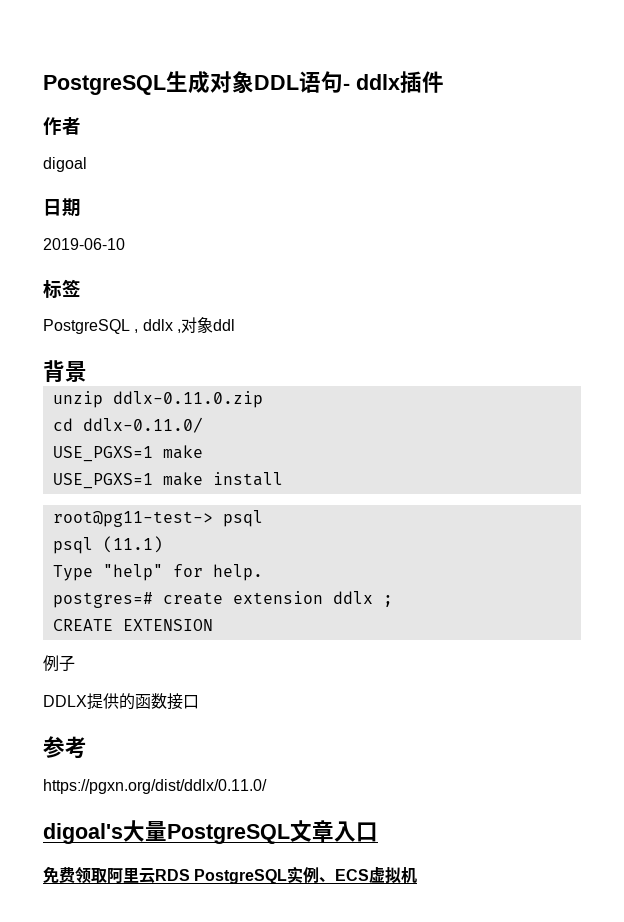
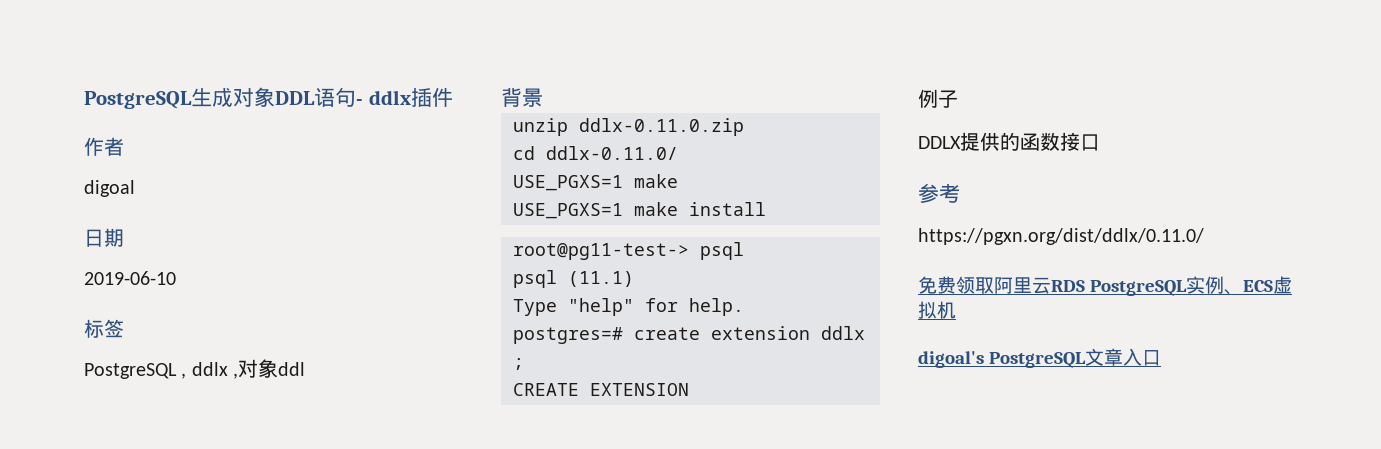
- digoal's大量PostgreSQL文章入口
+ digoal's PostgreSQL文章入口

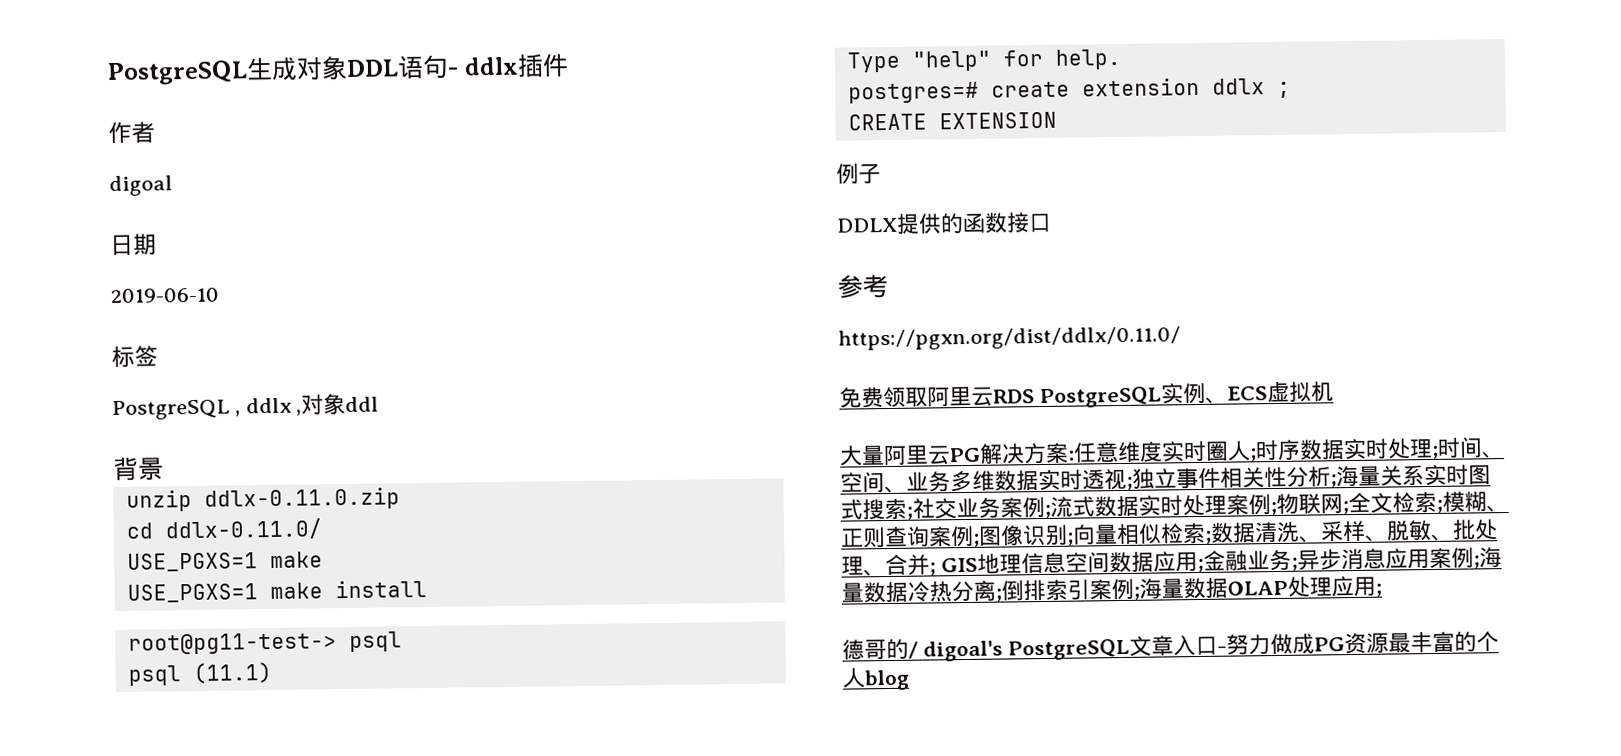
- digoal's PostgreSQL文章入口
+ 大量阿里云PG解决方案:任意维度实时圈人;时序数据实时处理;时间、空间、业务多维数据实时透视;独立事件相关性分析;海量关系实时图式搜索;社交业务案例;流式数据实时处理案例;物联网;全文检索;模糊、正则查询案例;图像识别;向量相似检索;数据清洗、采样、脱敏、批处理、合并; GIS地理信息空间数据应用;金融业务;异步消息应用案例;海量数据冷热分离;倒排索引案例;海量数据OLAP处理应用;
+ 德哥的/ digoal's PostgreSQL文章入口-努力做成PG资源最丰富的个人blog

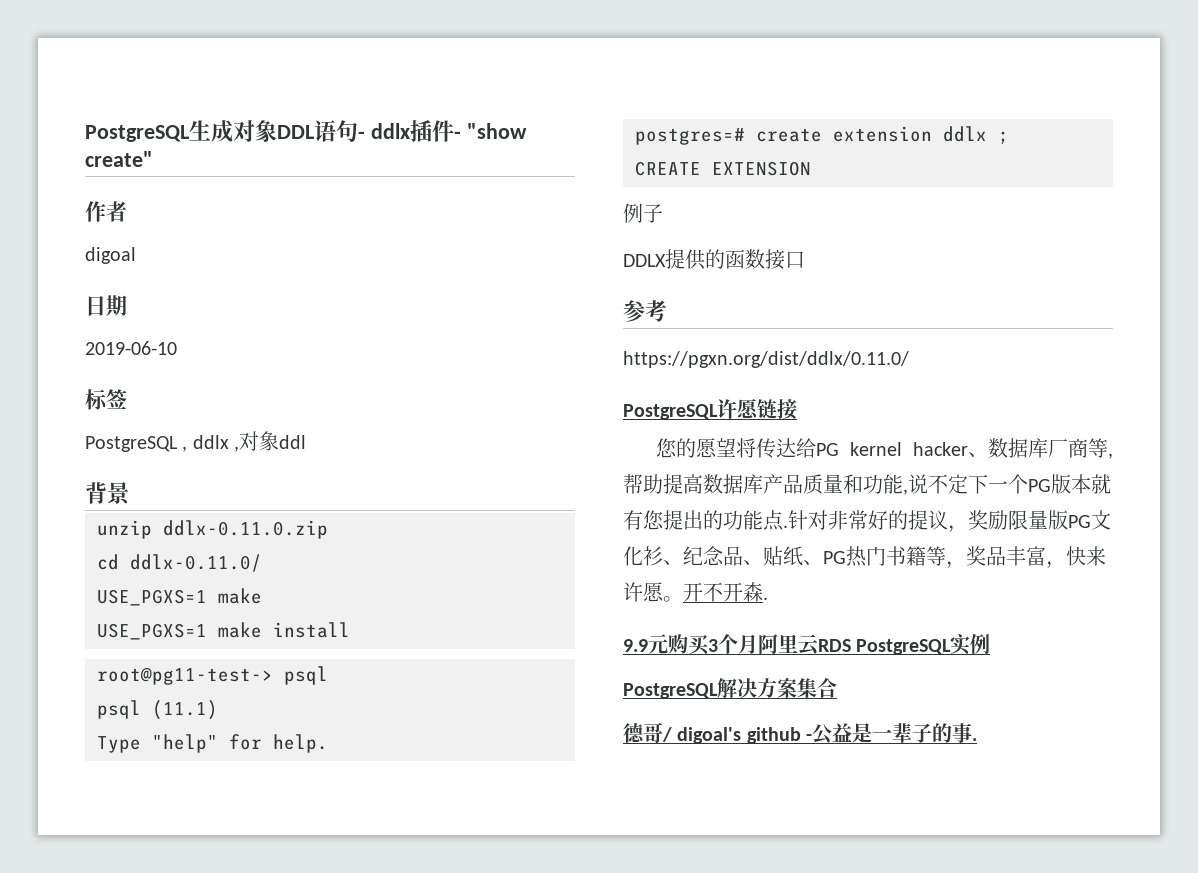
- PostgreSQL生成对象DDL语句- ddlx插件
+ PostgreSQL生成对象DDL语句- ddlx插件- "show create"
- 免费领取阿里云RDS PostgreSQL实例、ECS虚拟机
- 大量阿里云PG解决方案:任意维度实时圈人;时序数据实时处理;时间、空间、业务多维数据实时透视;独立事件相关性分析;海量关系实时图式搜索;社交业务案例;流式数据实时处理案例;物联网;全文检索;模糊、正则查询案例;图像识别;向量相似检索;数据清洗、采样、脱敏、批处理、合并; GIS地理信息空间数据应用;金融业务;异步消息应用案例;海量数据冷热分离;倒排索引案例;海量数据OLAP处理应用;
+ PostgreSQL许愿链接
+ 您的愿望将传达给PG kernel hacker、数据库厂商等,帮助提高数据库产品质量和功能,说不定下一个PG版本就有您提出的功能点.针对非常好的提议，奖励限量版PG文化衫、纪念品、贴纸、PG热门书籍等，奖品丰富，快来许愿。开不开森.
+ 9.9元购买3个月阿里云RDS PostgreSQL实例
+ PostgreSQL解决方案集合
- 德哥的/ digoal's PostgreSQL文章入口-努力做成PG资源最丰富的个人blog
+ 德哥/ digoal's github -公益是一辈子的事.

